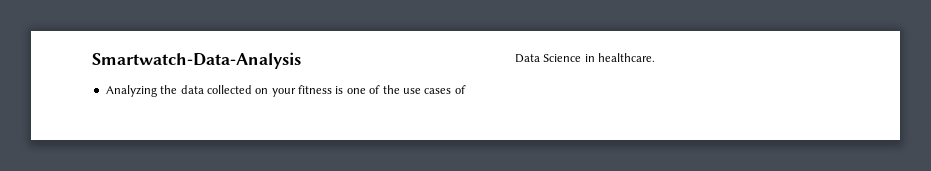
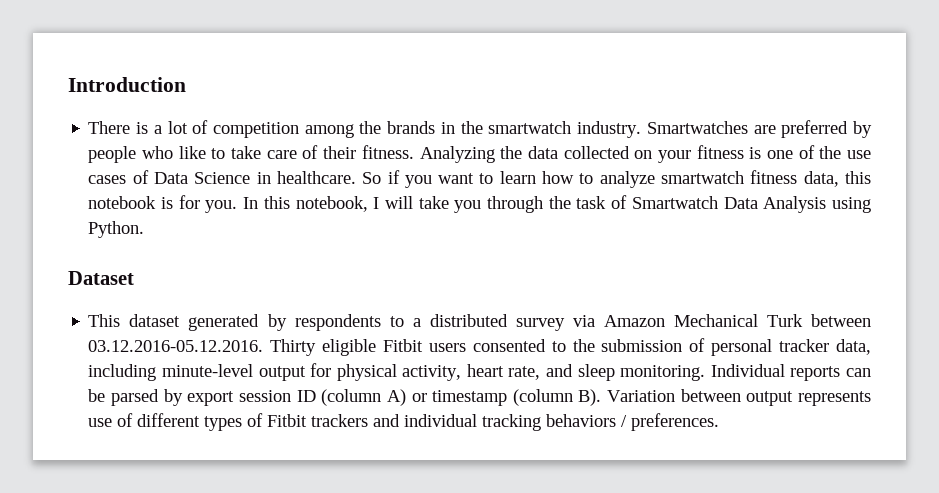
- Smartwatch-Data-Analysis
- Analyzing the data collected on your fitness is one of the use cases of Data Science in healthcare.
+ Introduction
+ There is a lot of competition among the brands in the smartwatch industry. Smartwatches are preferred by people who like to take care of their fitness. Analyzing the data collected on your fitness is one of the use cases of Data Science in healthcare.
+ So if you want to learn how to analyze smartwatch fitness data, this notebook is for you. In this notebook, I will take you through the task of Smartwatch Data Analysis using Python.
+ Dataset
+ This dataset generated by respondents to a distributed survey via Amazon Mechanical Turk between 03.12.2016-05.12.2016. Thirty eligible Fitbit users consented to the submission of personal tracker data, including minute-level output for physical activity, heart rate, and sleep monitoring. Individual reports can be parsed by export session ID (column A) or timestamp (column B). Variation between output represents use of different types of Fitbit trackers and individual tracking behaviors / preferences.

